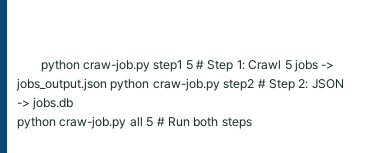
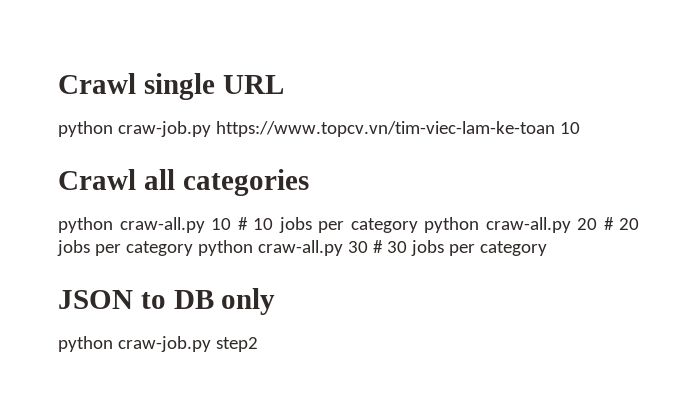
- python craw-job.py step1 5 # Step 1: Crawl 5 jobs -> jobs_output.json python craw-job.py step2 # Step 2: JSON -> jobs.db
- python craw-job.py all 5 # Run both steps
+ Crawl single URL
+ python craw-job.py https://www.topcv.vn/tim-viec-lam-ke-toan 10
+ Crawl all categories
+ python craw-all.py 10 # 10 jobs per category python craw-all.py 20 # 20 jobs per category python craw-all.py 30 # 30 jobs per category
+ JSON to DB only
+ python craw-job.py step2

